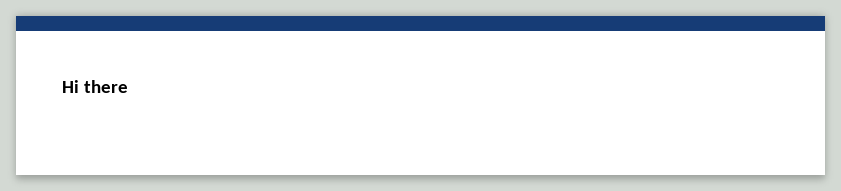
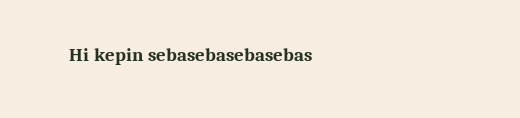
- Hi there
+ Hi kepin sebasebasebasebas

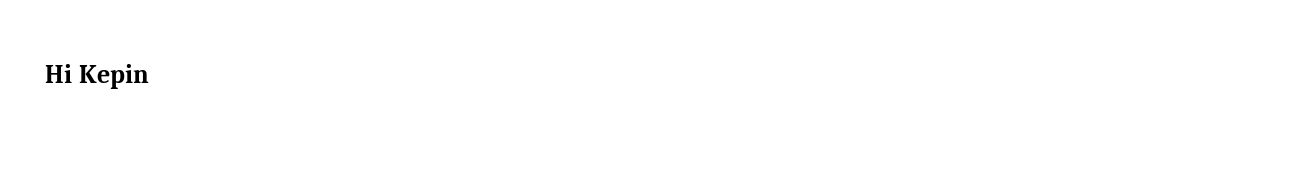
- Hi kepin sebasebasebasebas
+ Hi Kepin

